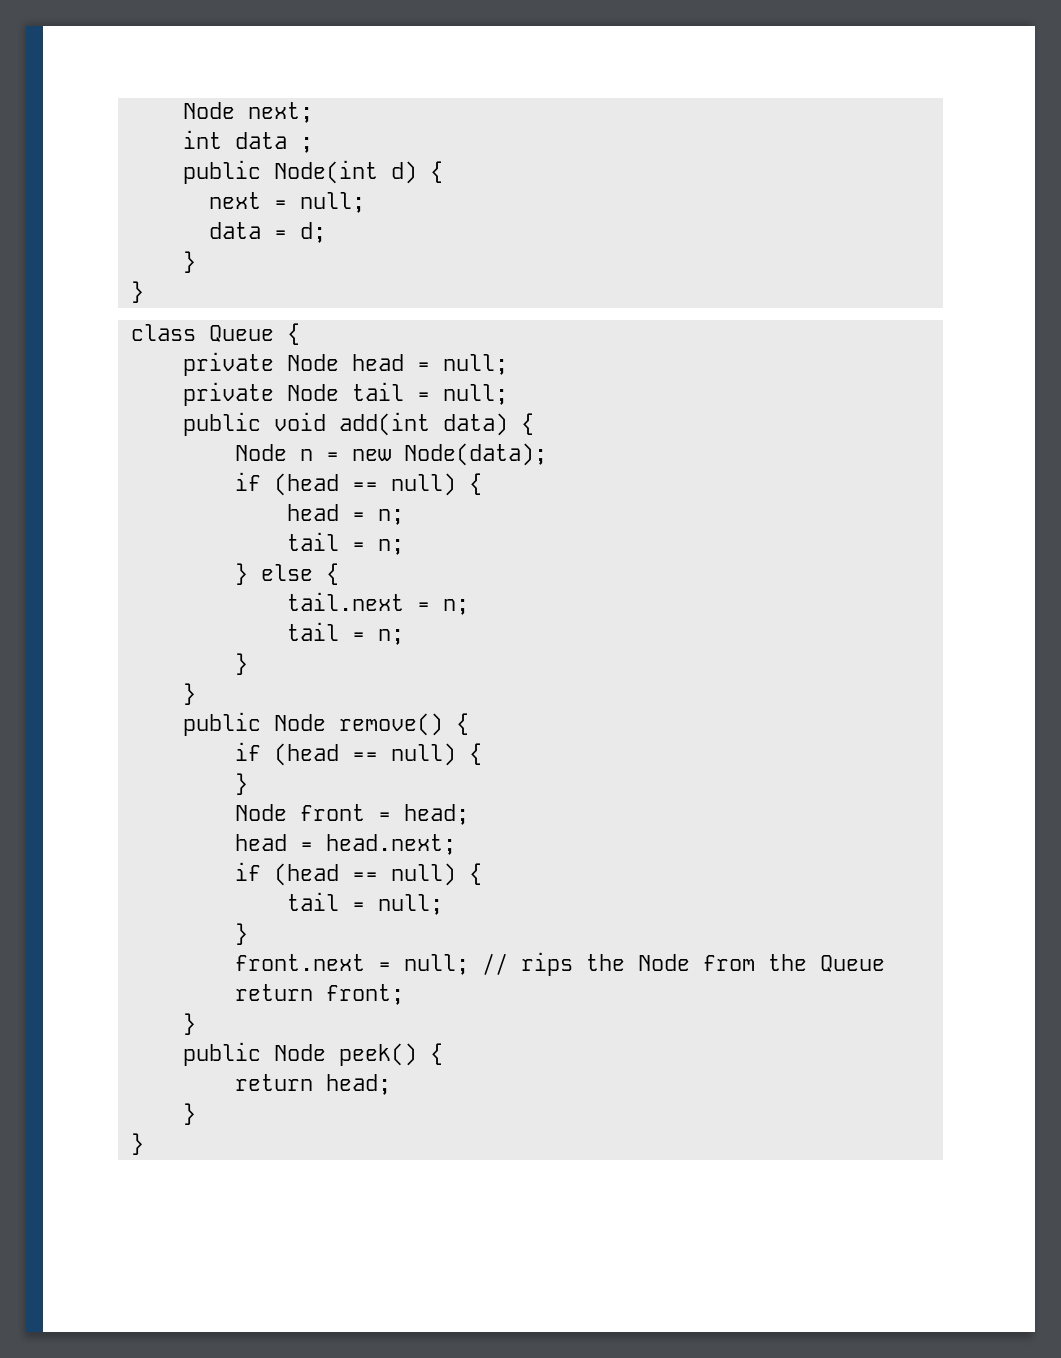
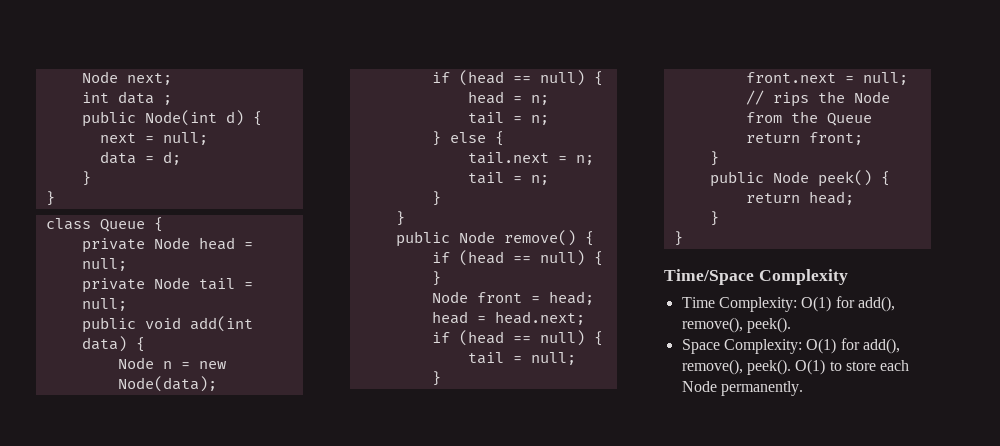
+ Time/Space Complexity
+ Time Complexity: O(1) for add(), remove(), peek().
+ Space Complexity: O(1) for add(), remove(), peek(). O(1) to store each Node permanently.

